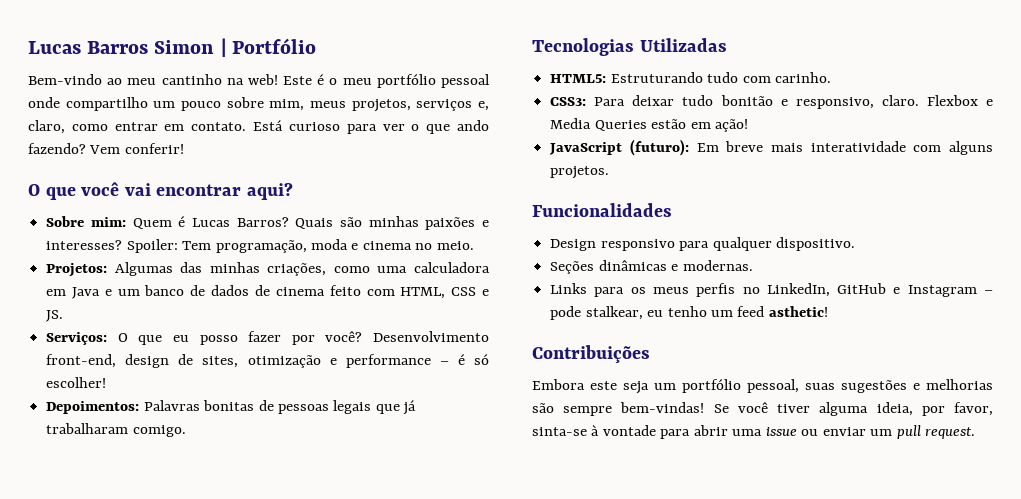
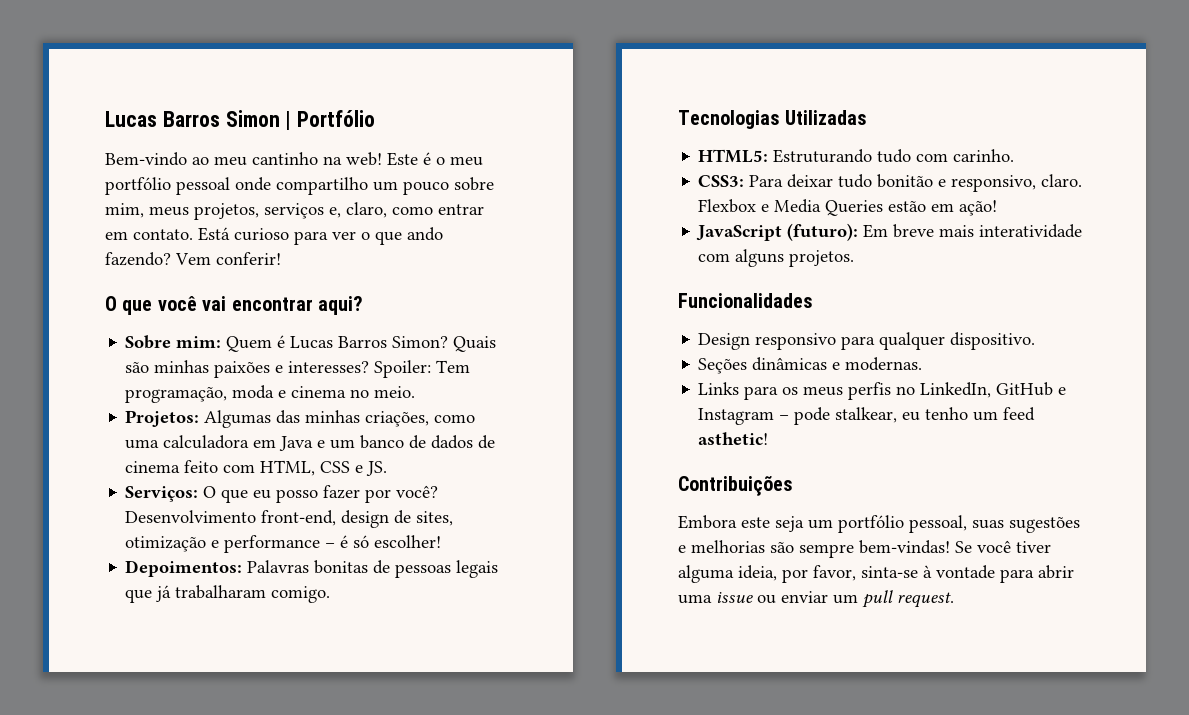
- Sobre mim: Quem é Lucas Barros?
+ Sobre mim: Quem é Lucas Barros Simon?

